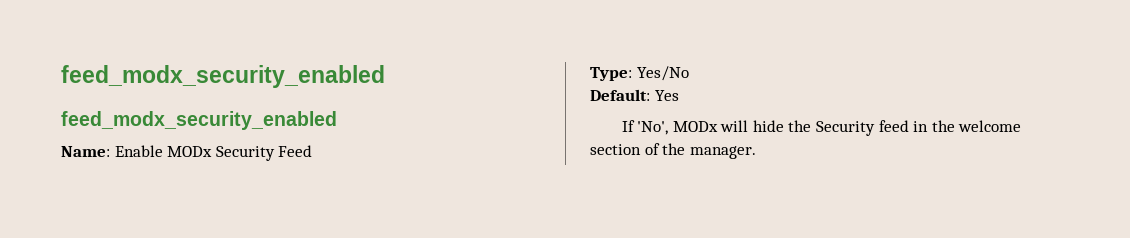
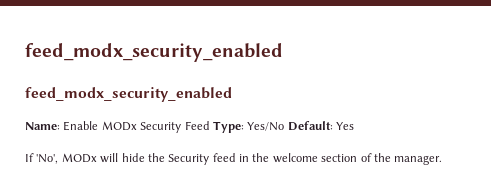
- Name: Enable MODx Security Feed
- Type: Yes/No
- Default: Yes
+ Name: Enable MODx Security Feed Type: Yes/No Default: Yes

